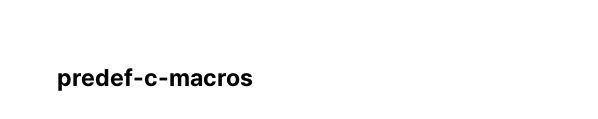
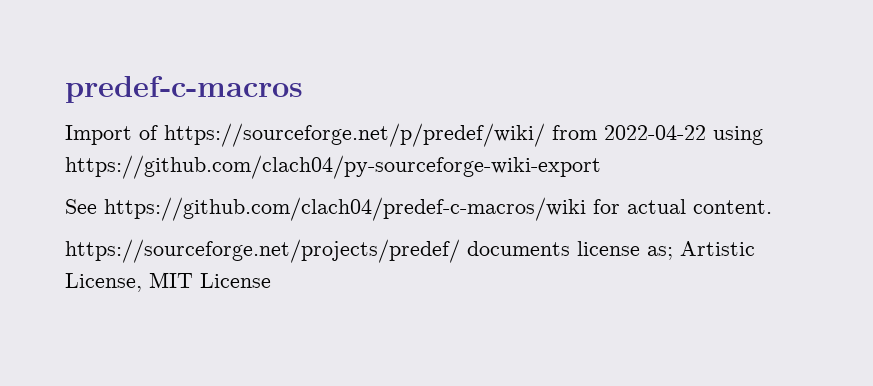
+ Import of https://sourceforge.net/p/predef/wiki/ from 2022-04-22 using https://github.com/clach04/py-sourceforge-wiki-export
+ See https://github.com/clach04/predef-c-macros/wiki for actual content.
+ https://sourceforge.net/projects/predef/ documents license as; Artistic License, MIT License

